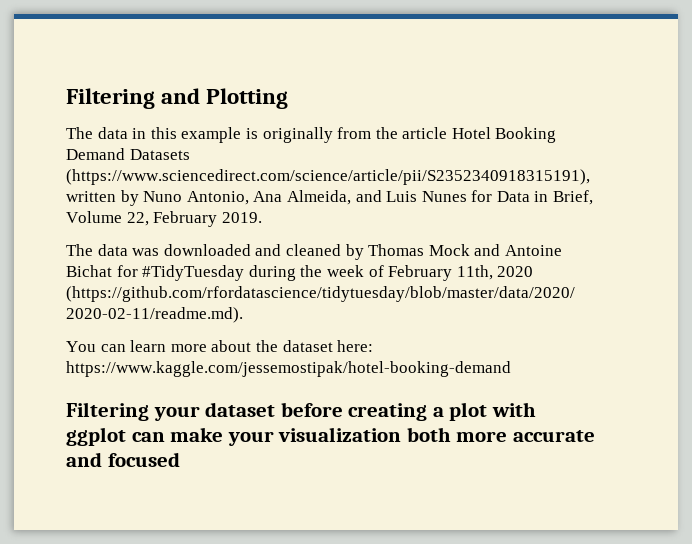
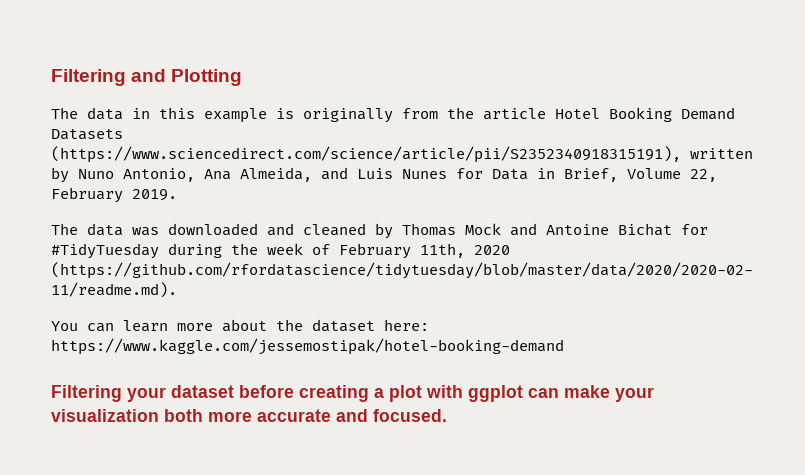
- Filtering your dataset before creating a plot with ggplot can make your visualization both more accurate and focused
+ Filtering your dataset before creating a plot with ggplot can make your visualization both more accurate and focused.

